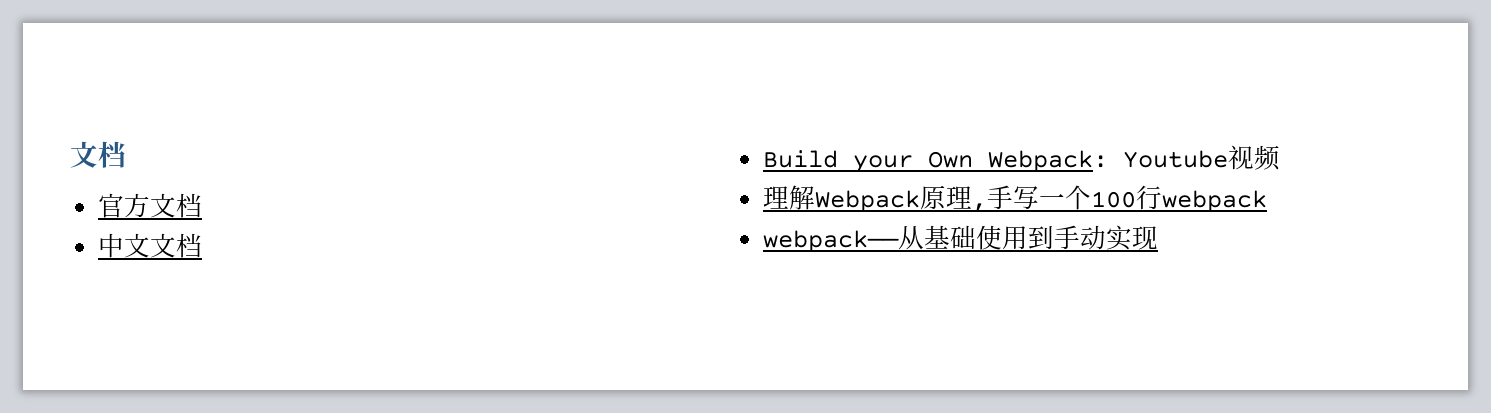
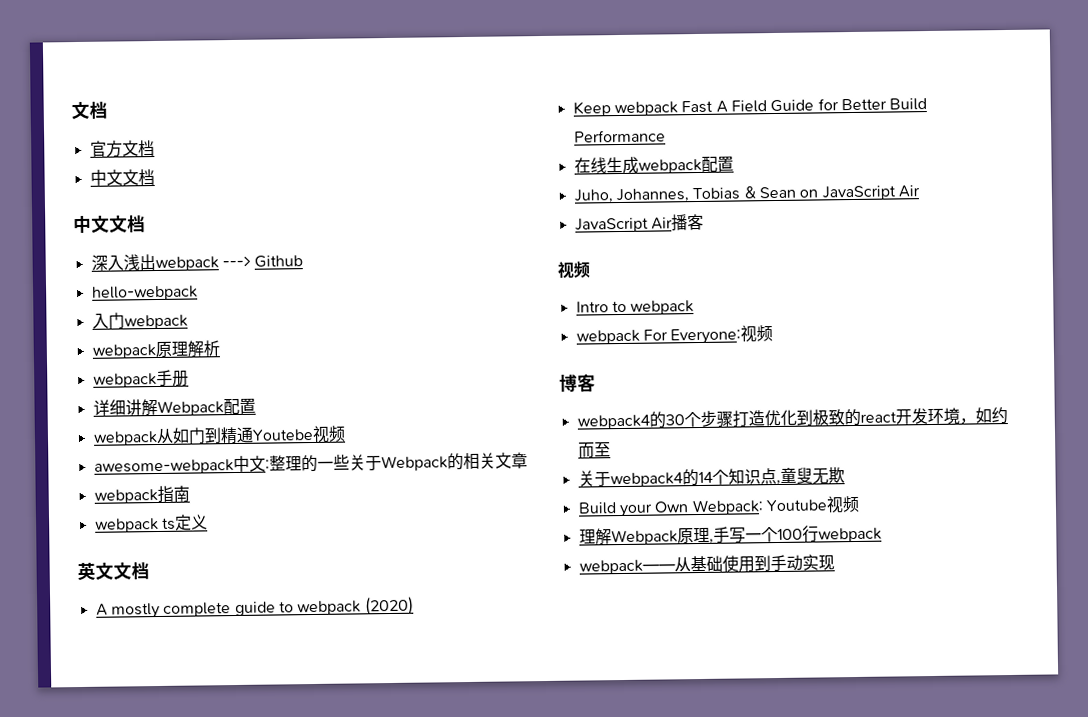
  官方文档
  中文文档
+ 中文文档
+ 深入浅出webpack ---> Github
+ hello-webpack
+ 入门webpack
+ webpack原理解析
+ webpack手册
+ 详细讲解Webpack配置
+ webpack从如门到精通Youtebe视频
+ awesome-webpack中文:整理的一些关于Webpack的相关文章
+ webpack指南
+ webpack ts定义
+ 英文文档
+ A mostly complete guide to webpack (2020)
+ Keep webpack Fast A Field Guide for Better Build Performance
+ 在线生成webpack配置
+ Juho, Johannes, Tobias & Sean on JavaScript Air
+ JavaScript Air播客
+ 视频
+ Intro to webpack
+ webpack For Everyone:视频
+ 博客
+ webpack4的30个步骤打造优化到极致的react开发环境，如约而至
+ 关于webpack4的14个知识点,童叟无欺

